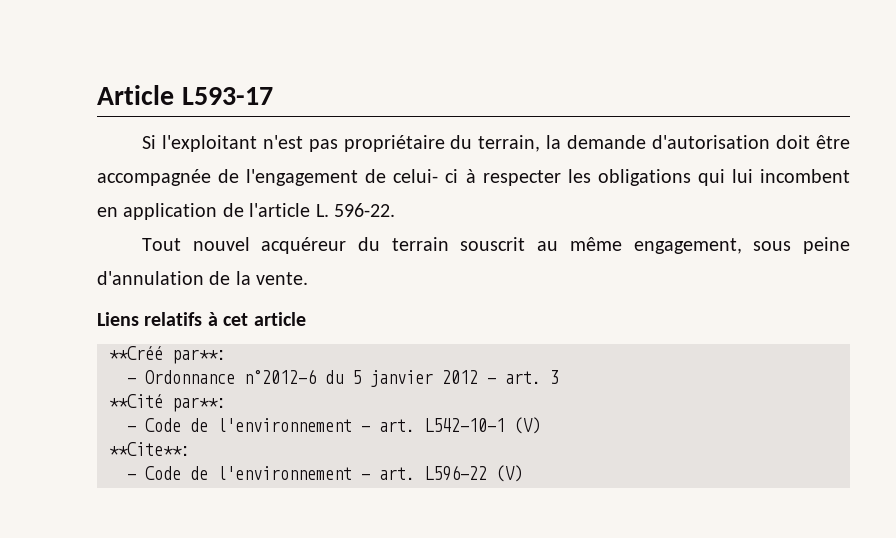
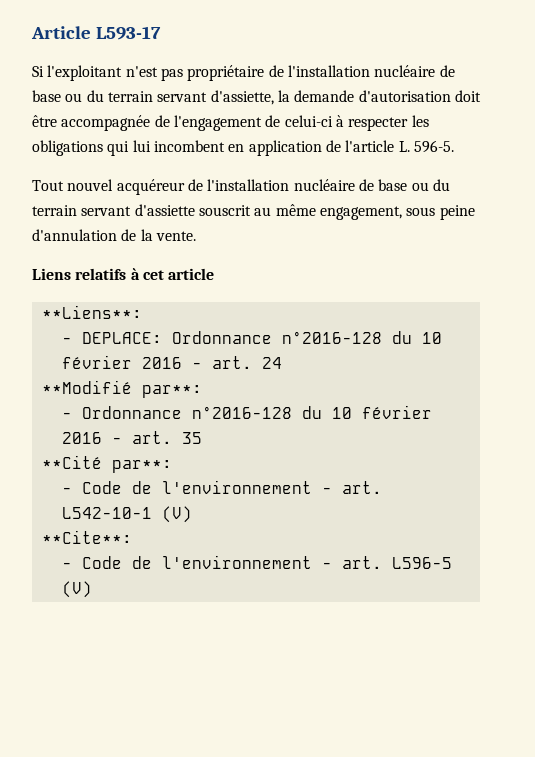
- Si l'exploitant n'est pas propriétaire du terrain, la demande d'autorisation doit être accompagnée de l'engagement de celui- ci à respecter les obligations qui lui incombent en application de l'article L. 596-22.
+ Si l'exploitant n'est pas propriétaire de l'installation nucléaire de base ou du terrain servant d'assiette, la demande d'autorisation doit être accompagnée de l'engagement de celui-ci à respecter les obligations qui lui incombent en application de l'article L. 596-5.
- Tout nouvel acquéreur du terrain souscrit au même engagement, sous peine d'annulation de la vente.
+ Tout nouvel acquéreur de l'installation nucléaire de base ou du terrain servant d'assiette souscrit au même engagement, sous peine d'annulation de la vente.
- **Créé par**:
- - Ordonnance n°2012-6 du 5 janvier 2012 - art. 3
+ **Liens**:
+ - DEPLACE: Ordonnance n°2016-128 du 10 février 2016 - art. 24
+ **Modifié par**:
+ - Ordonnance n°2016-128 du 10 février 2016 - art. 35
- - Code de l'environnement - art. L596-22 (V)
+ - Code de l'environnement - art. L596-5 (V)

